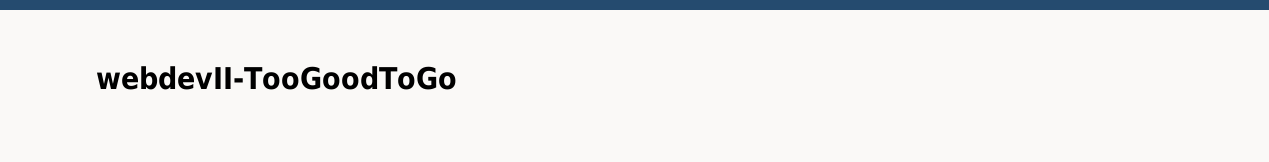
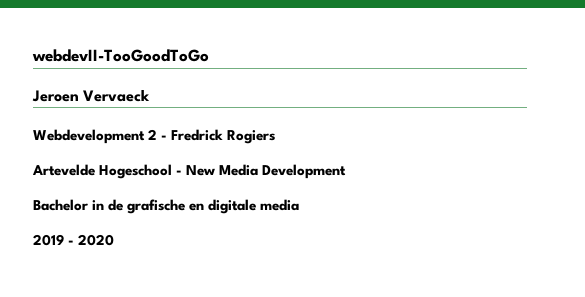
+ Jeroen Vervaeck
+ Webdevelopment 2 - Fredrick Rogiers
+ Artevelde Hogeschool - New Media Development
+ Bachelor in de grafische en digitale media
+ 2019 - 2020

